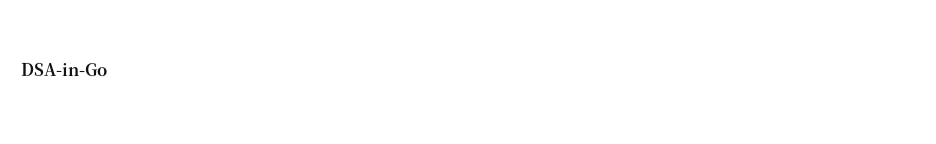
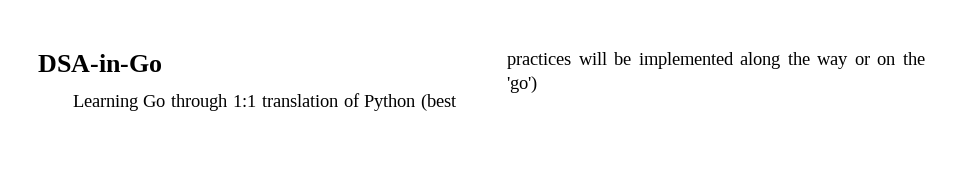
+ Learning Go through 1:1 translation of Python (best practices will be implemented along the way or on the 'go')

